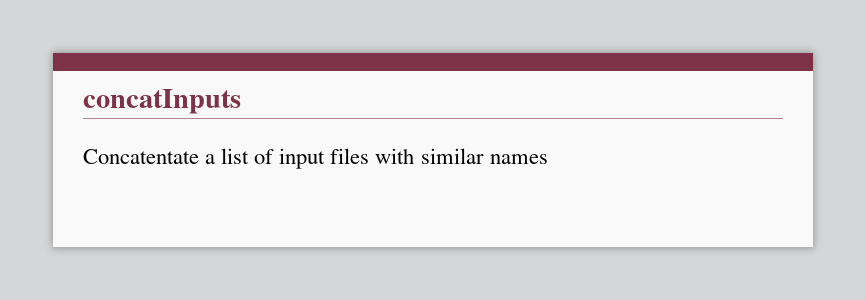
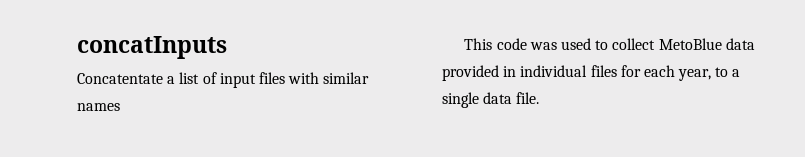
+ This code was used to collect MetoBlue data provided in individual files for each year, to a single data file.

